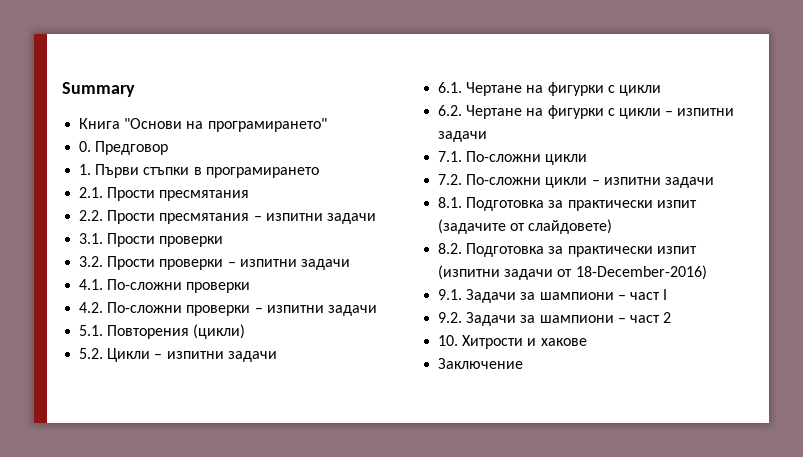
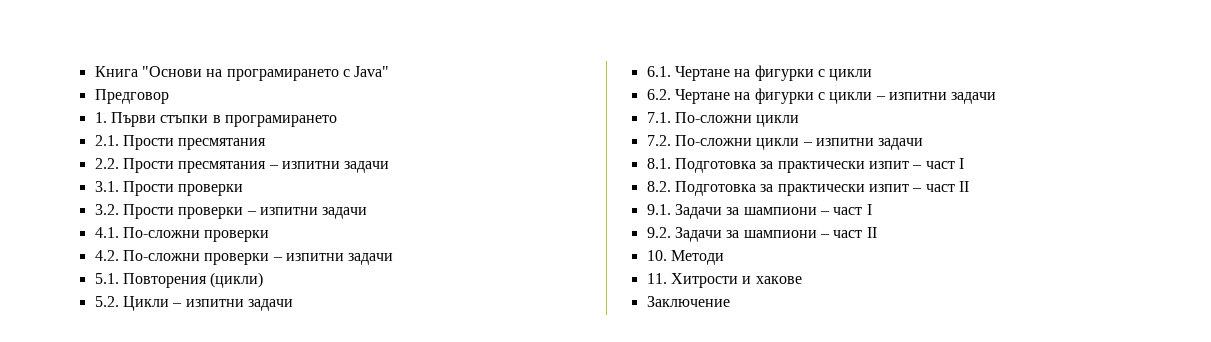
- Summary
- Книга "Основи на програмирането"
- 0. Предговор
+ Книга "Основи на програмирането с Java"
+ Предговор
- 8.1. Подготовка за практически изпит (задачите от слайдовете)
+ 8.1. Подготовка за практически изпит – част I
- 8.2. Подготовка за практически изпит (изпитни задачи от 18-December-2016)
+ 8.2. Подготовка за практически изпит – част II
- 9.2. Задачи за шампиони – част 2
+ 9.2. Задачи за шампиони – част II
- 10. Хитрости и хакове
+ 10. Методи
+ 11. Хитрости и хакове

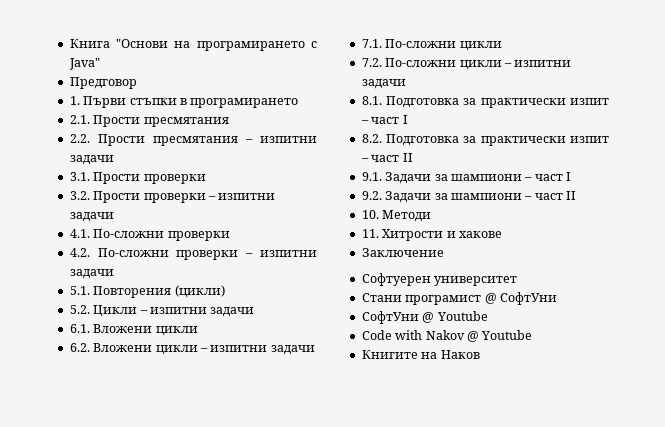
- 6.1. Чертане на фигурки с цикли
- 6.2. Чертане на фигурки с цикли – изпитни задачи
+ 6.1. Вложени цикли
+ 6.2. Вложени цикли – изпитни задачи
+ Софтуерен университет
+ Стани програмист @ СофтУни
+ СофтУни @ Youtube
+ Code with Nakov @ Youtube
+ Книгите на Наков

